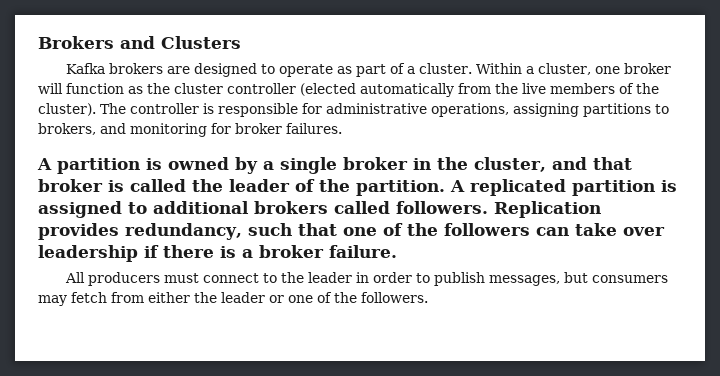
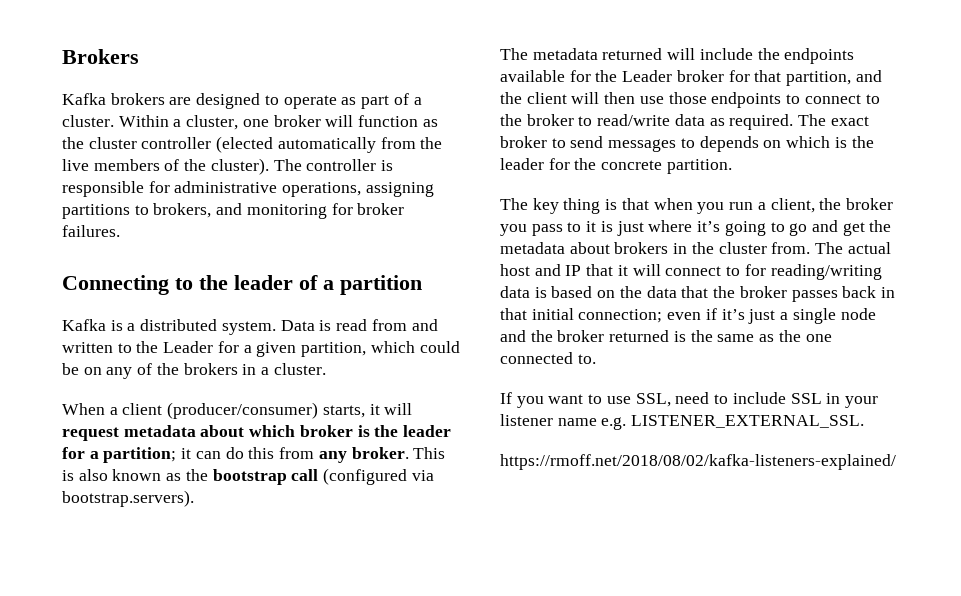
- Brokers and Clusters
+ Brokers
- A partition is owned by a single broker in the cluster, and that broker is called the leader of the partition. A replicated partition is assigned to additional brokers called followers. Replication provides redundancy, such that one of the followers can take over leadership if there is a broker failure.
- All producers must connect to the leader in order to publish messages, but consumers may fetch from either the leader or one of the followers.
+ Connecting to the leader of a partition
+ Kafka is a distributed system. Data is read from and written to the Leader for a given partition, which could be on any of the brokers in a cluster.
+ When a client (producer/consumer) starts, it will request metadata about which broker is the leader for a partition; it can do this from any broker. This is also known as the bootstrap call (configured via bootstrap.servers).
+ The metadata returned will include the endpoints available for the Leader broker for that partition, and the client will then use those endpoints to connect to the broker to read/write data as required. The exact broker to send messages to depends on which is the leader for the concrete partition.
+ The key thing is that when you run a client, the broker you pass to it is just where it’s going to go and get the metadata about brokers in the cluster from. The actual host and IP that it will connect to for reading/writing data is based on the data that the broker passes back in that initial connection; even if it’s just a single node and the broker returned is the same as the one connected to.
+ If you want to use SSL, need to include SSL in your listener name e.g. LISTENER_EXTERNAL_SSL.
+ https://rmoff.net/2018/08/02/kafka-listeners-explained/

